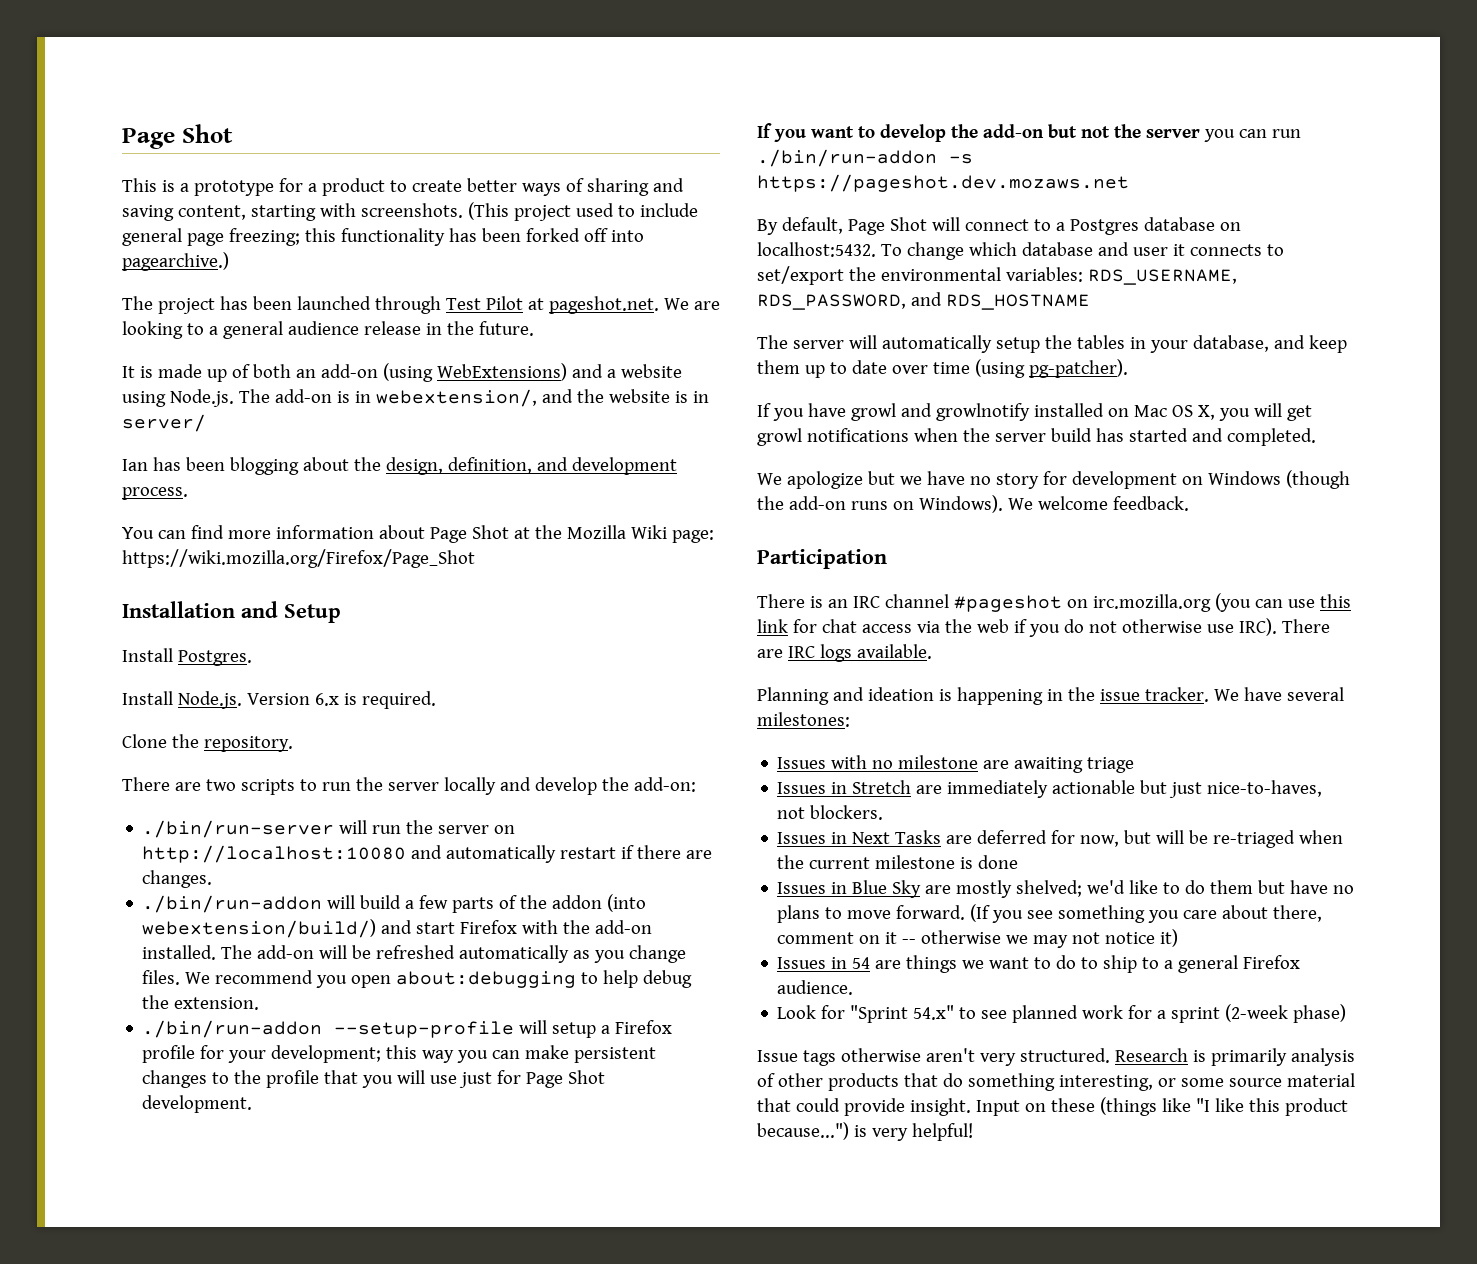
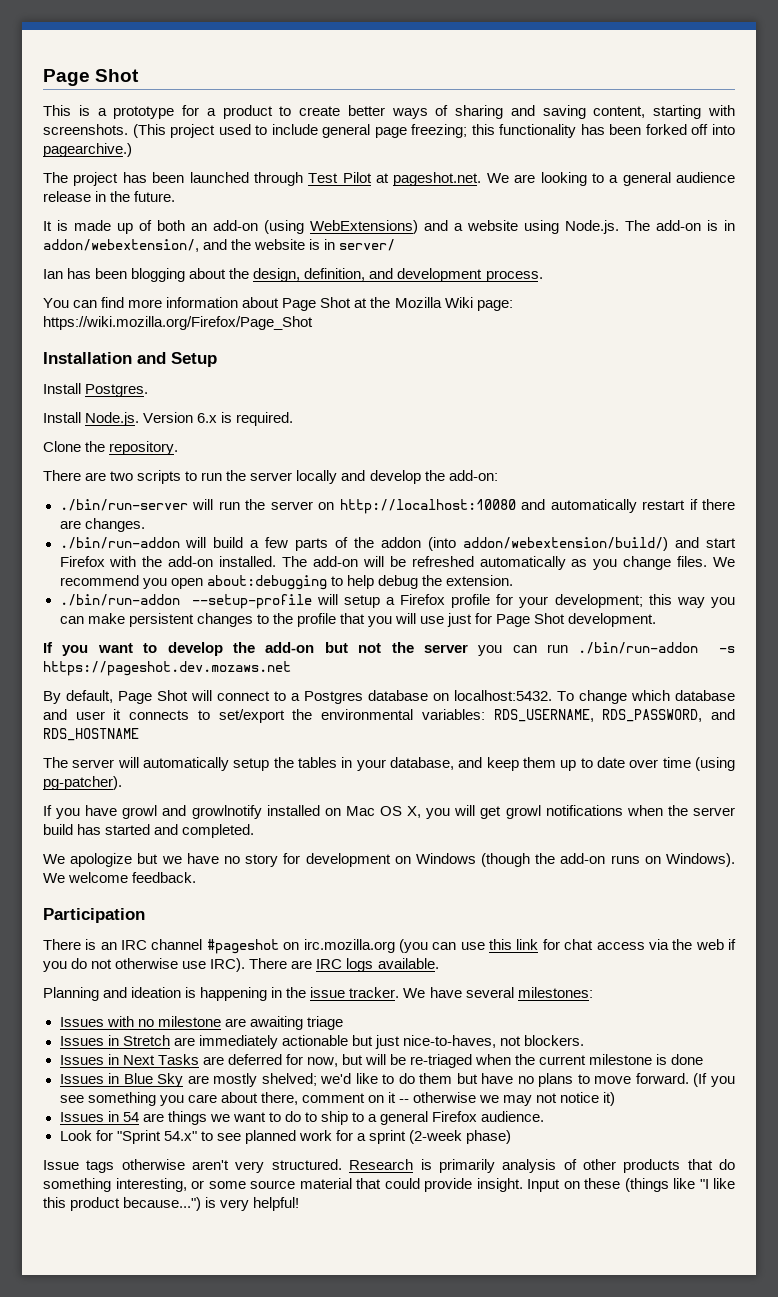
- It is made up of both an add-on (using WebExtensions) and a website using Node.js. The add-on is in webextension/, and the website is in server/
+ It is made up of both an add-on (using WebExtensions) and a website using Node.js. The add-on is in addon/webextension/, and the website is in server/
- ./bin/run-addon will build a few parts of the addon (into webextension/build/) and start Firefox with the add-on installed.
+ ./bin/run-addon will build a few parts of the addon (into addon/webextension/build/) and start Firefox with the add-on installed.

